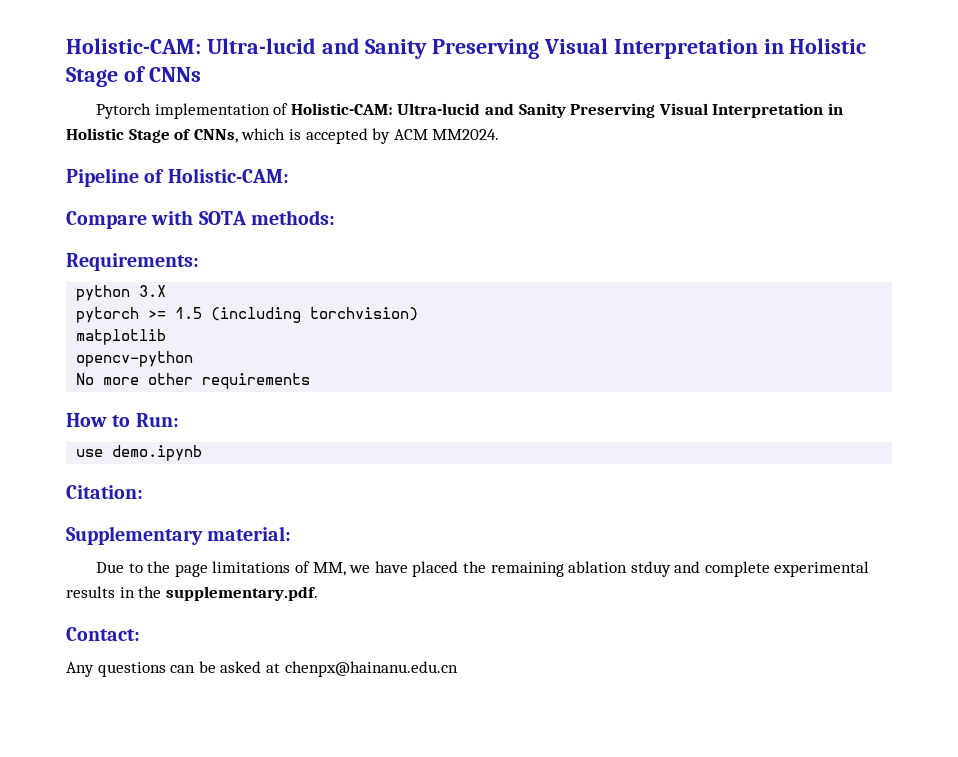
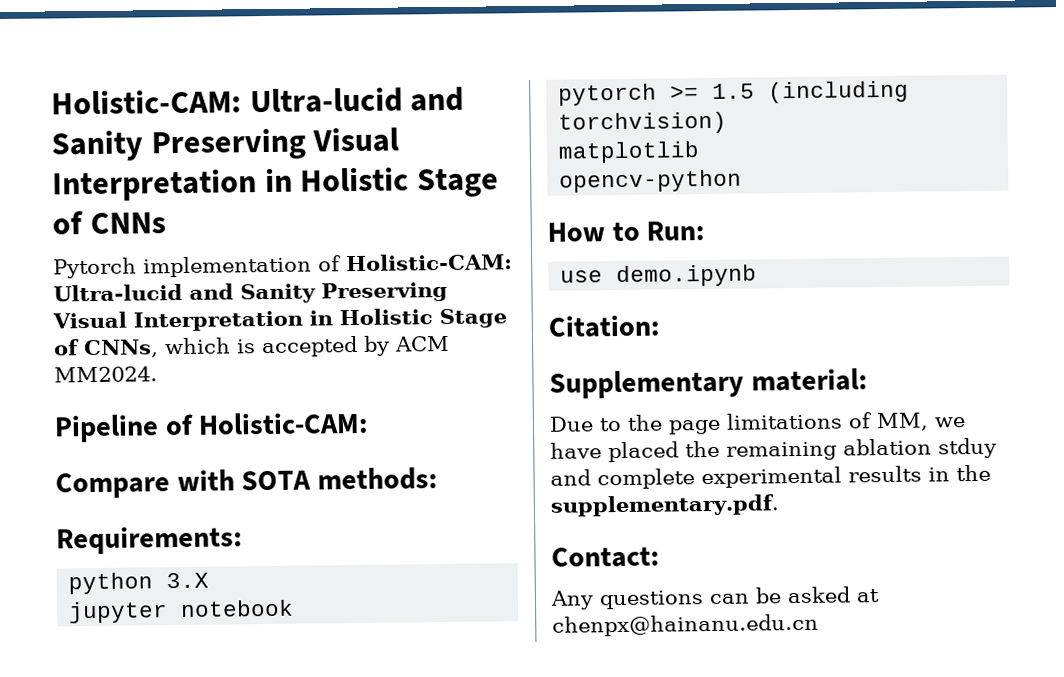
+ jupyter notebook
- No more other requirements

